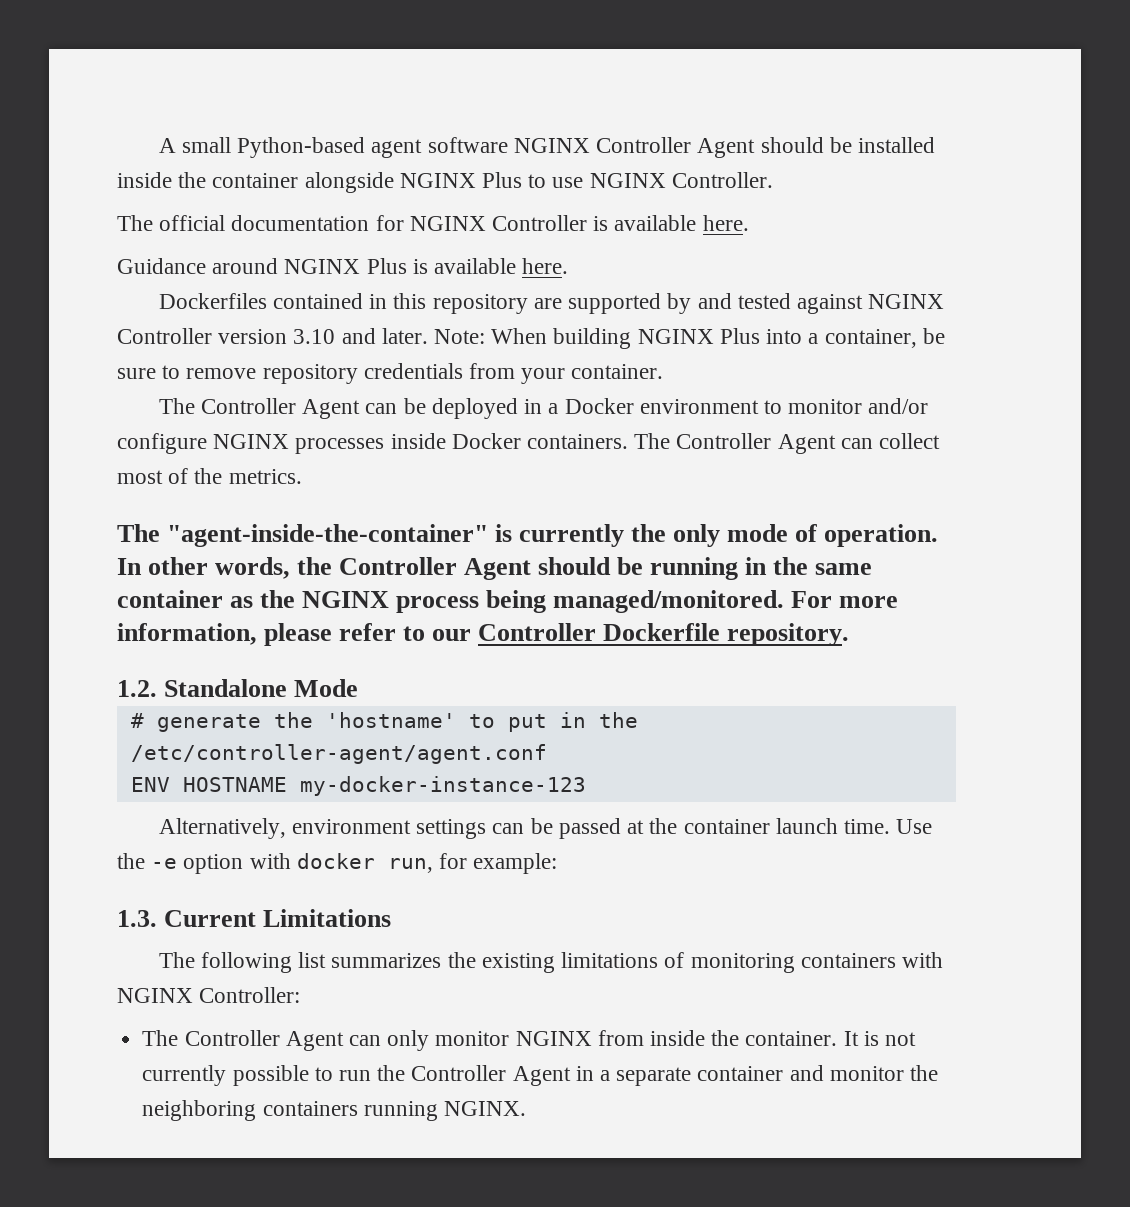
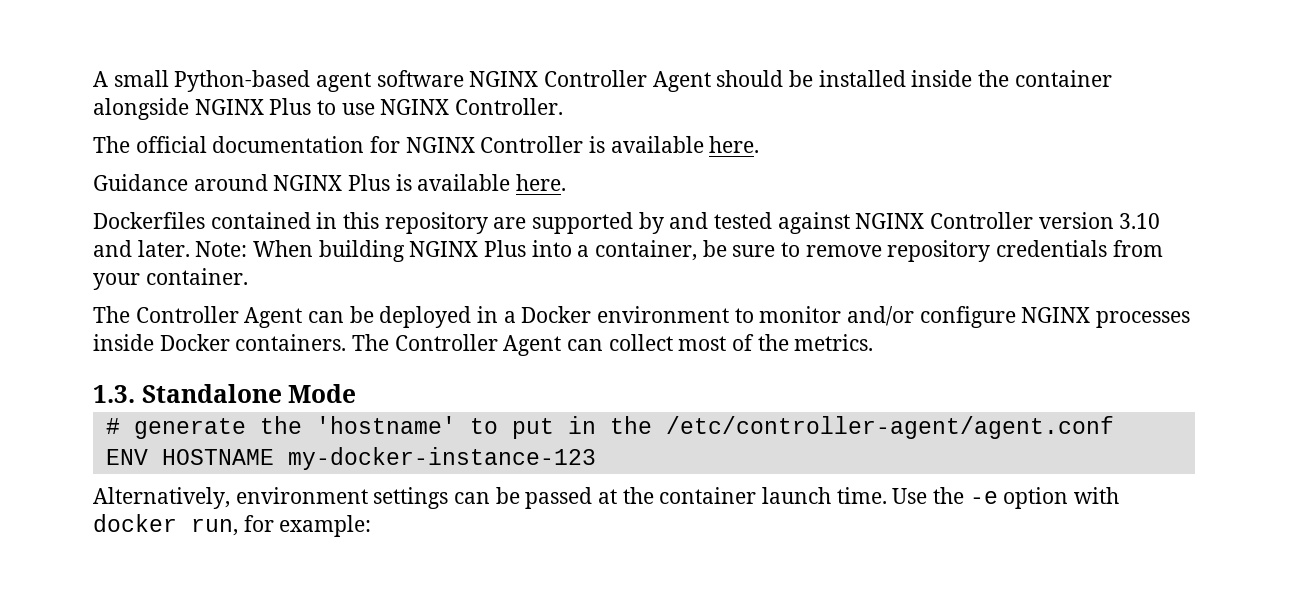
- The "agent-inside-the-container" is currently the only mode of operation. In other words, the Controller Agent should be running in the same container as the NGINX process being managed/monitored. For more information, please refer to our Controller Dockerfile repository.
- 1.2. Standalone Mode
+ 1.3. Standalone Mode
- 1.3. Current Limitations
- The following list summarizes the existing limitations of monitoring containers with NGINX Controller:
- The Controller Agent can only monitor NGINX from inside the container. It is not currently possible to run the Controller Agent in a separate container and monitor the neighboring containers running NGINX.

